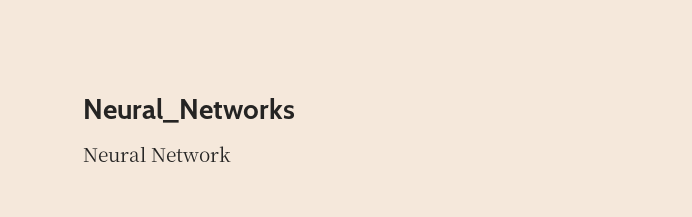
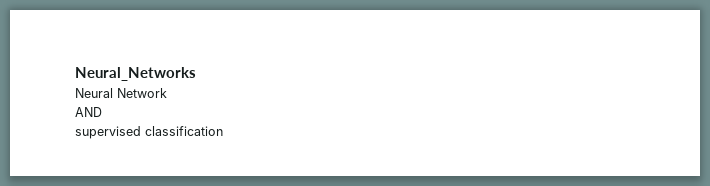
+ AND
+ supervised classification

